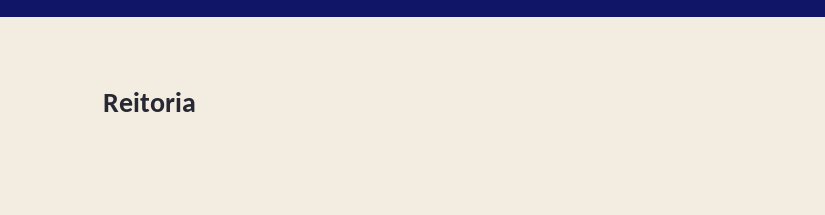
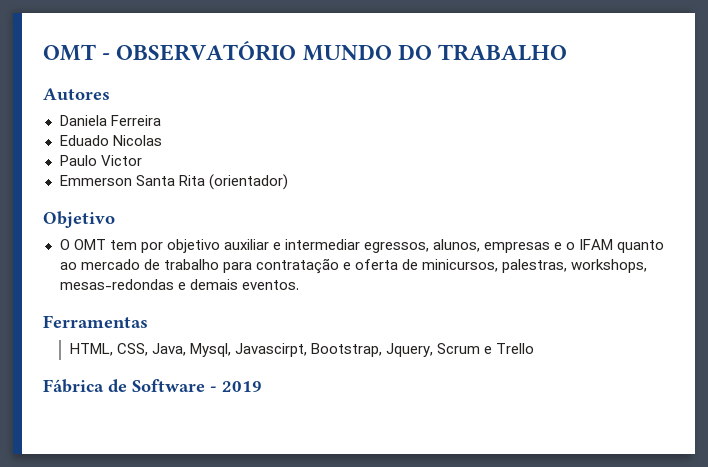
- Reitoria
+ OMT - OBSERVATÓRIO MUNDO DO TRABALHO
+ Autores
+ Daniela Ferreira
+ Eduado Nicolas
+ Paulo Victor
+ Emmerson Santa Rita (orientador)
+ Objetivo
+ O OMT tem por objetivo auxiliar e intermediar egressos, alunos, empresas e o IFAM quanto ao mercado de trabalho para contratação e oferta de minicursos, palestras, workshops, mesas-redondas e demais eventos.
+ Ferramentas
+ HTML, CSS, Java, Mysql, Javascirpt, Bootstrap, Jquery, Scrum e Trello
+ Fábrica de Software - 2019

